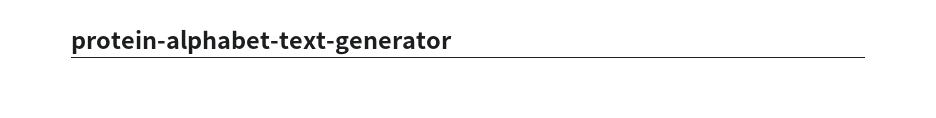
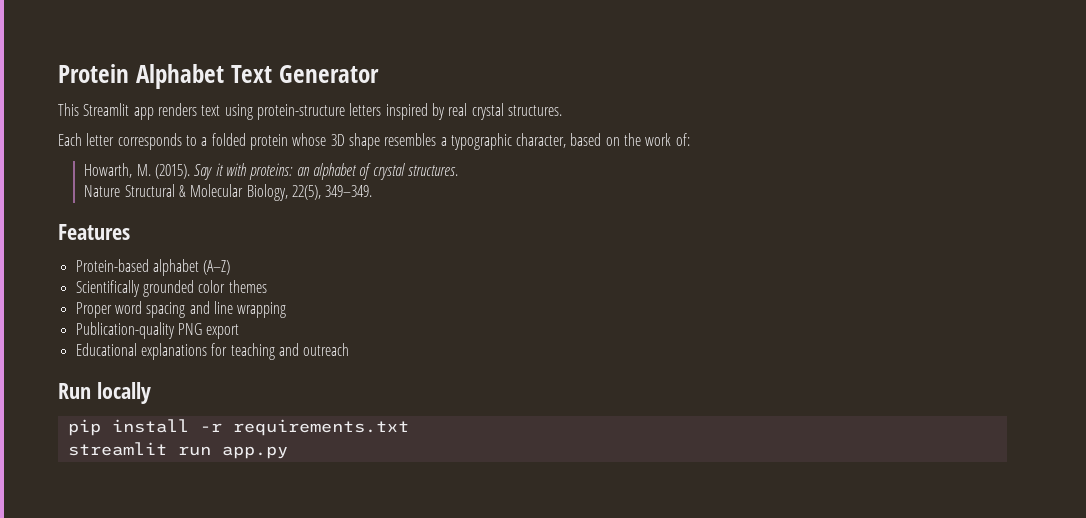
- protein-alphabet-text-generator
+ Protein Alphabet Text Generator
+ This Streamlit app renders text using protein-structure letters inspired by real crystal structures.
+ Each letter corresponds to a folded protein whose 3D shape resembles a typographic character, based on the work of:
+ Howarth, M. (2015). Say it with proteins: an alphabet of crystal structures.
+ Nature Structural & Molecular Biology, 22(5), 349–349.
+ Features
+ Protein-based alphabet (A–Z)
+ Scientifically grounded color themes
+ Proper word spacing and line wrapping
+ Publication-quality PNG export
+ Educational explanations for teaching and outreach
+ Run locally
+ pip install -r requirements.txt
+ streamlit run app.py

